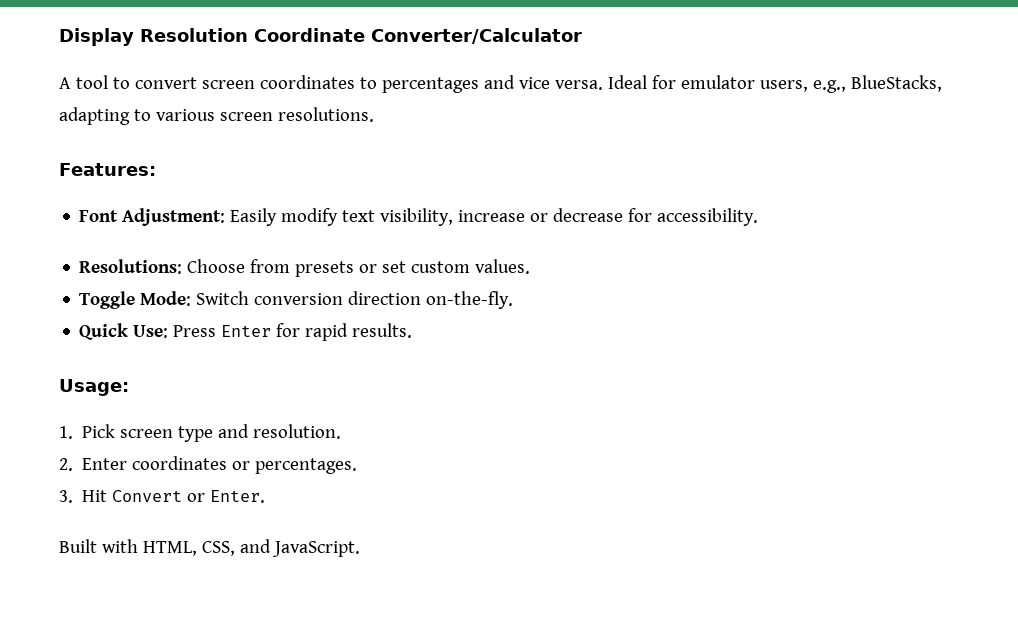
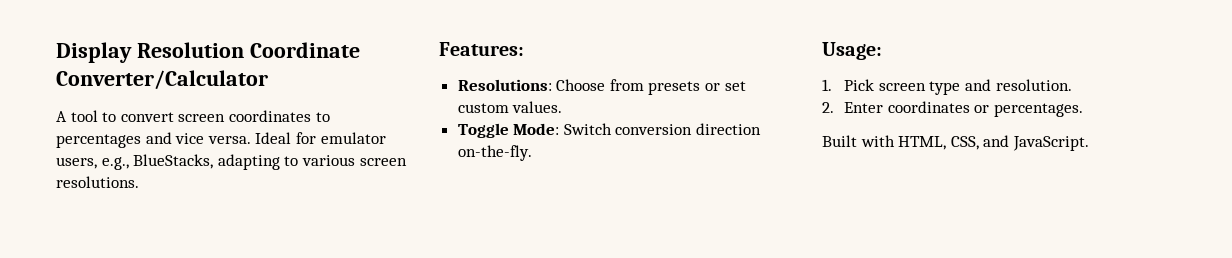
- Font Adjustment: Easily modify text visibility, increase or decrease for accessibility.
- Quick Use: Press Enter for rapid results.
- 3. Hit Convert or Enter.

